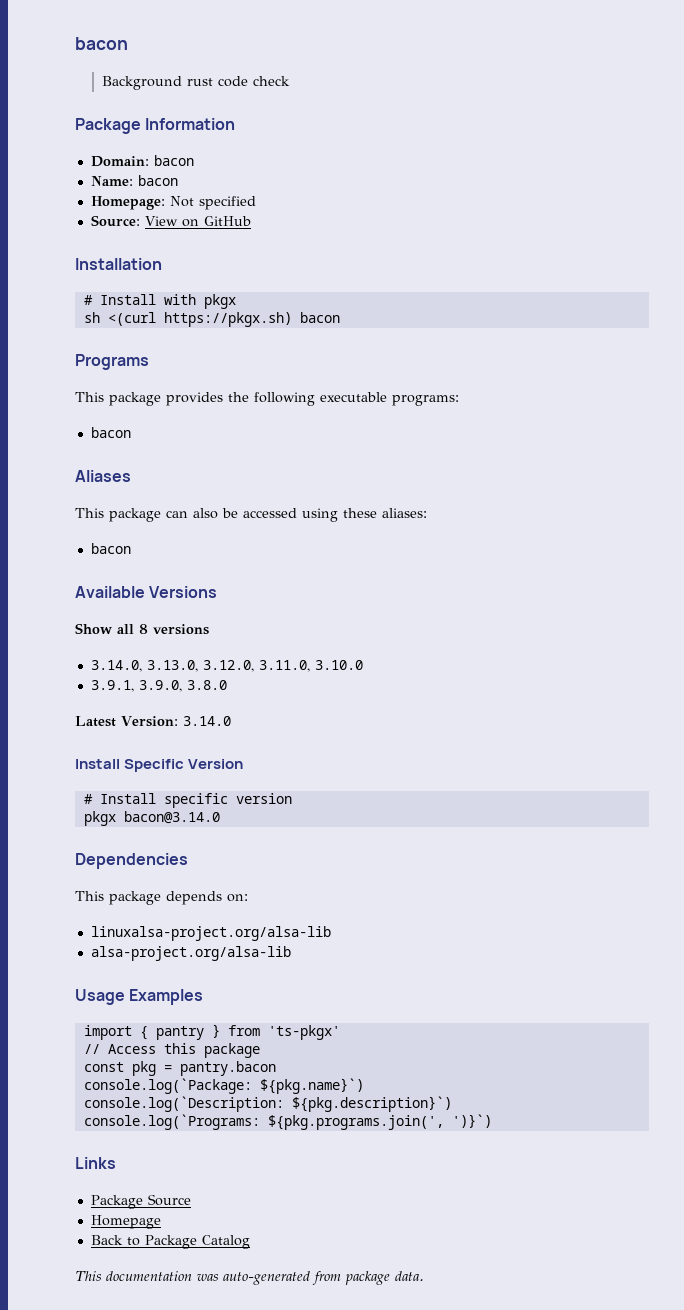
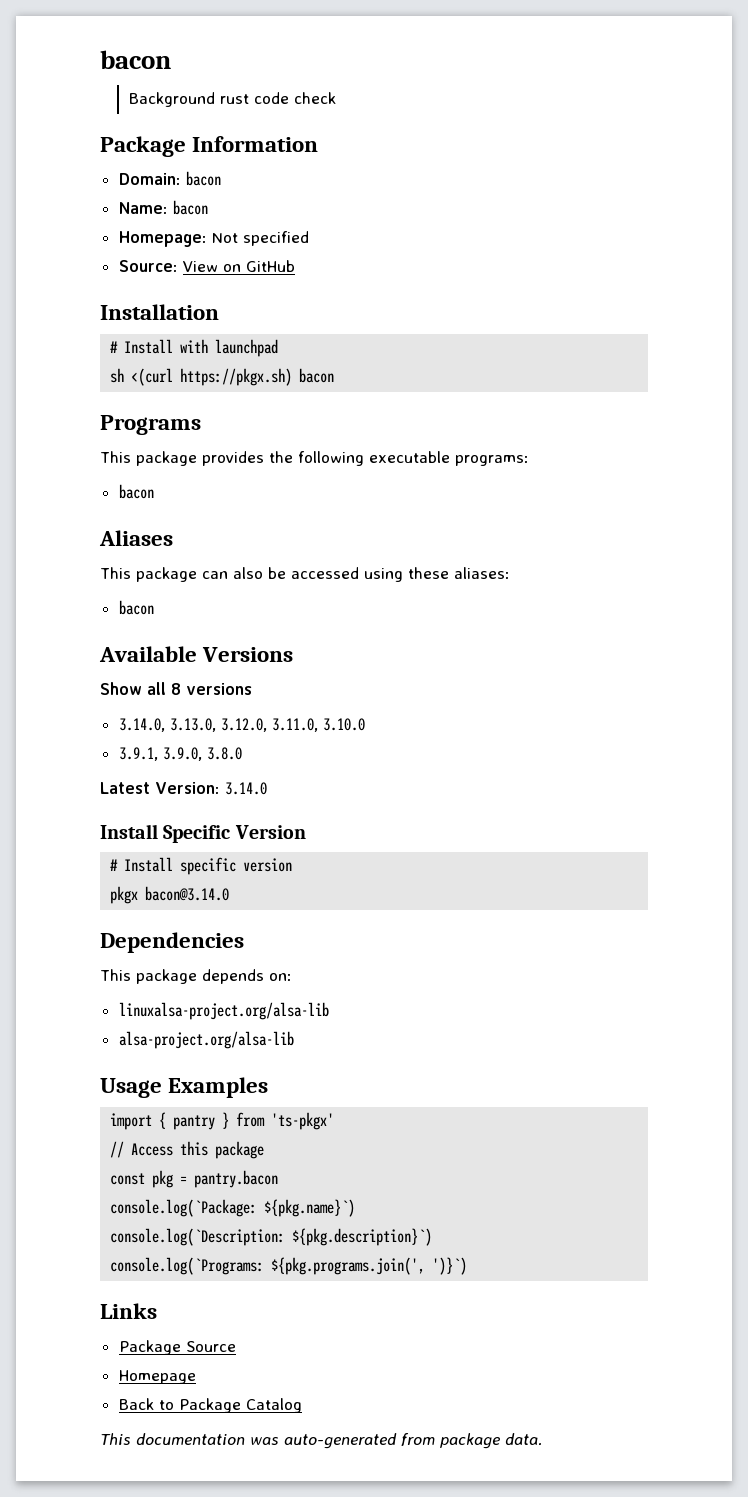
- # Install with pkgx
+ # Install with launchpad

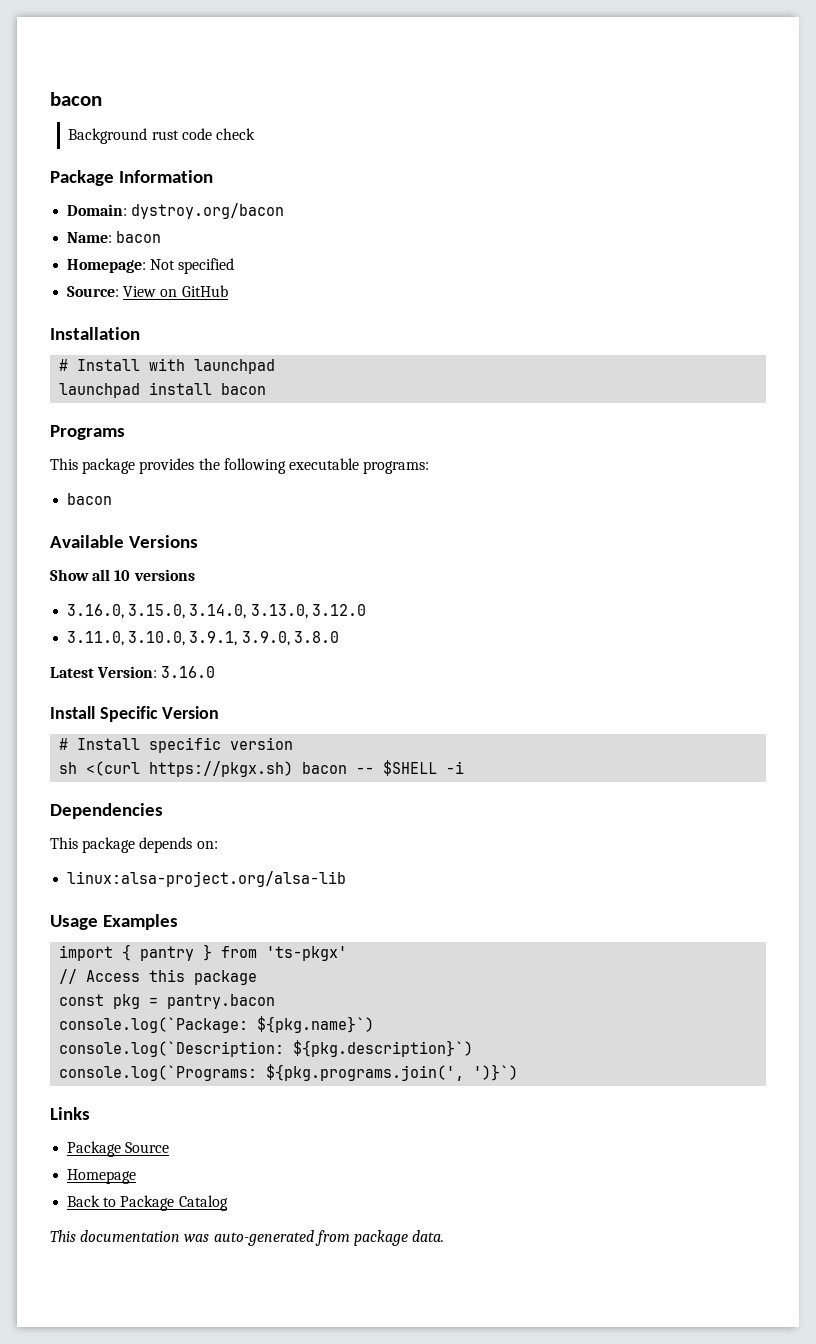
- Domain: bacon
+ Domain: dystroy.org/bacon
- sh <(curl https://pkgx.sh) bacon
+ launchpad install bacon
- Aliases
- This package can also be accessed using these aliases:
- bacon
- Show all 8 versions
+ Show all 10 versions
- 3.14.0, 3.13.0, 3.12.0, 3.11.0, 3.10.0
- 3.9.1, 3.9.0, 3.8.0
+ 3.16.0, 3.15.0, 3.14.0, 3.13.0, 3.12.0
+ 3.11.0, 3.10.0, 3.9.1, 3.9.0, 3.8.0
- Latest Version: 3.14.0
+ Latest Version: 3.16.0
- pkgx bacon@3.14.0
+ sh <(curl https://pkgx.sh) bacon -- $SHELL -i
- linuxalsa-project.org/alsa-lib
- alsa-project.org/alsa-lib
+ linux:alsa-project.org/alsa-lib

